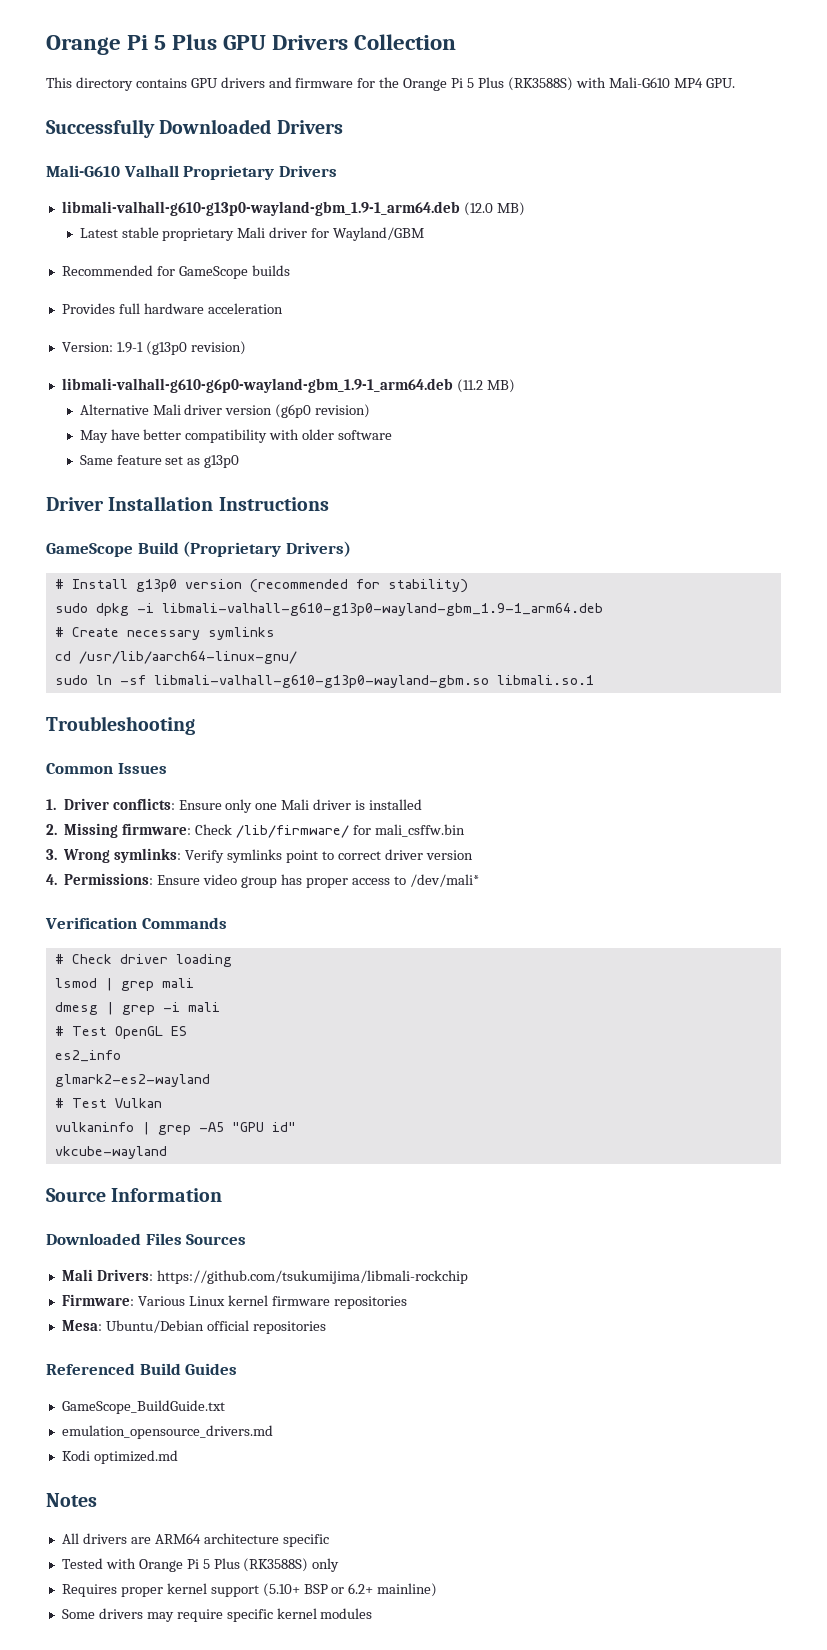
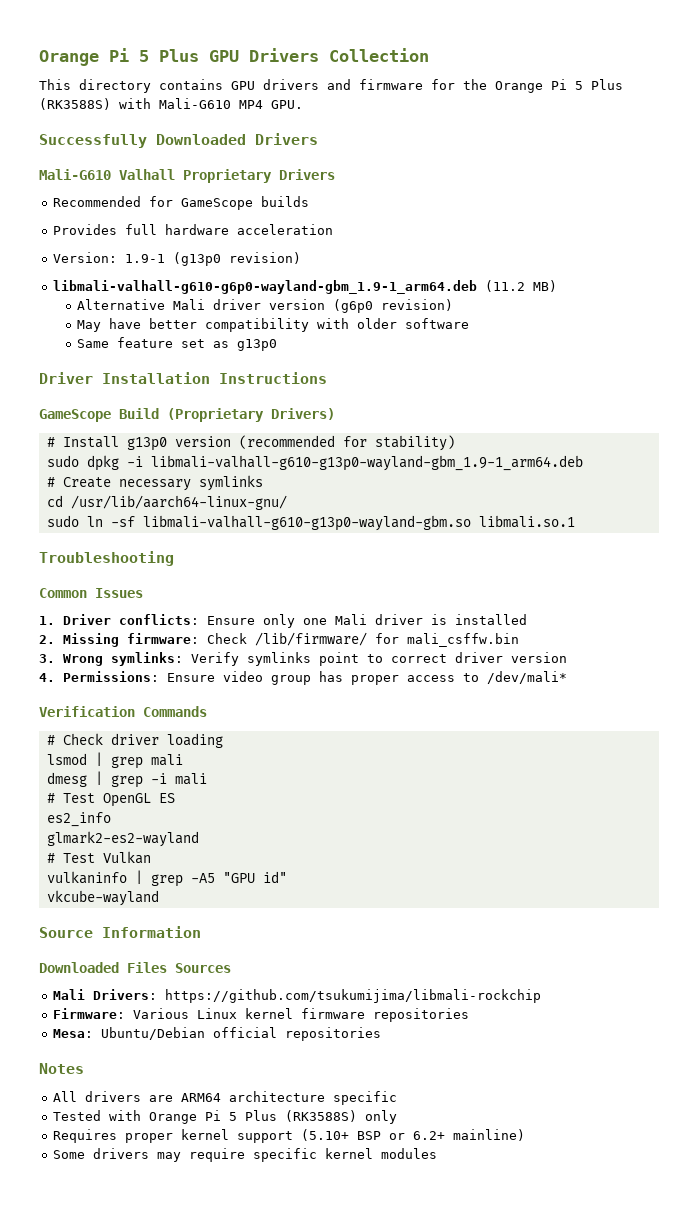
- libmali-valhall-g610-g13p0-wayland-gbm_1.9-1_arm64.deb (12.0 MB)
- Latest stable proprietary Mali driver for Wayland/GBM
- Referenced Build Guides
- GameScope_BuildGuide.txt
- emulation_opensource_drivers.md
- Kodi optimized.md

